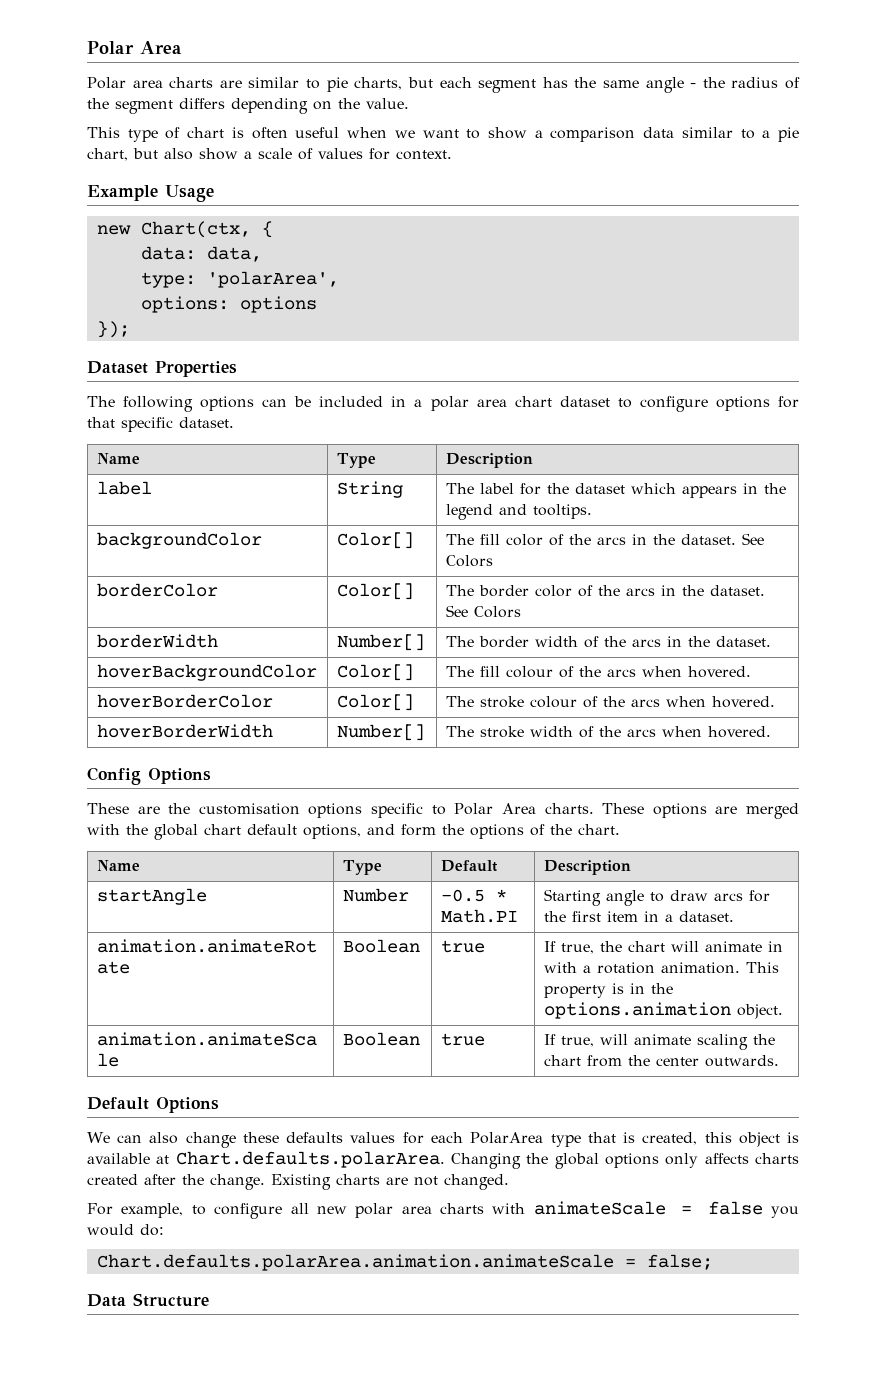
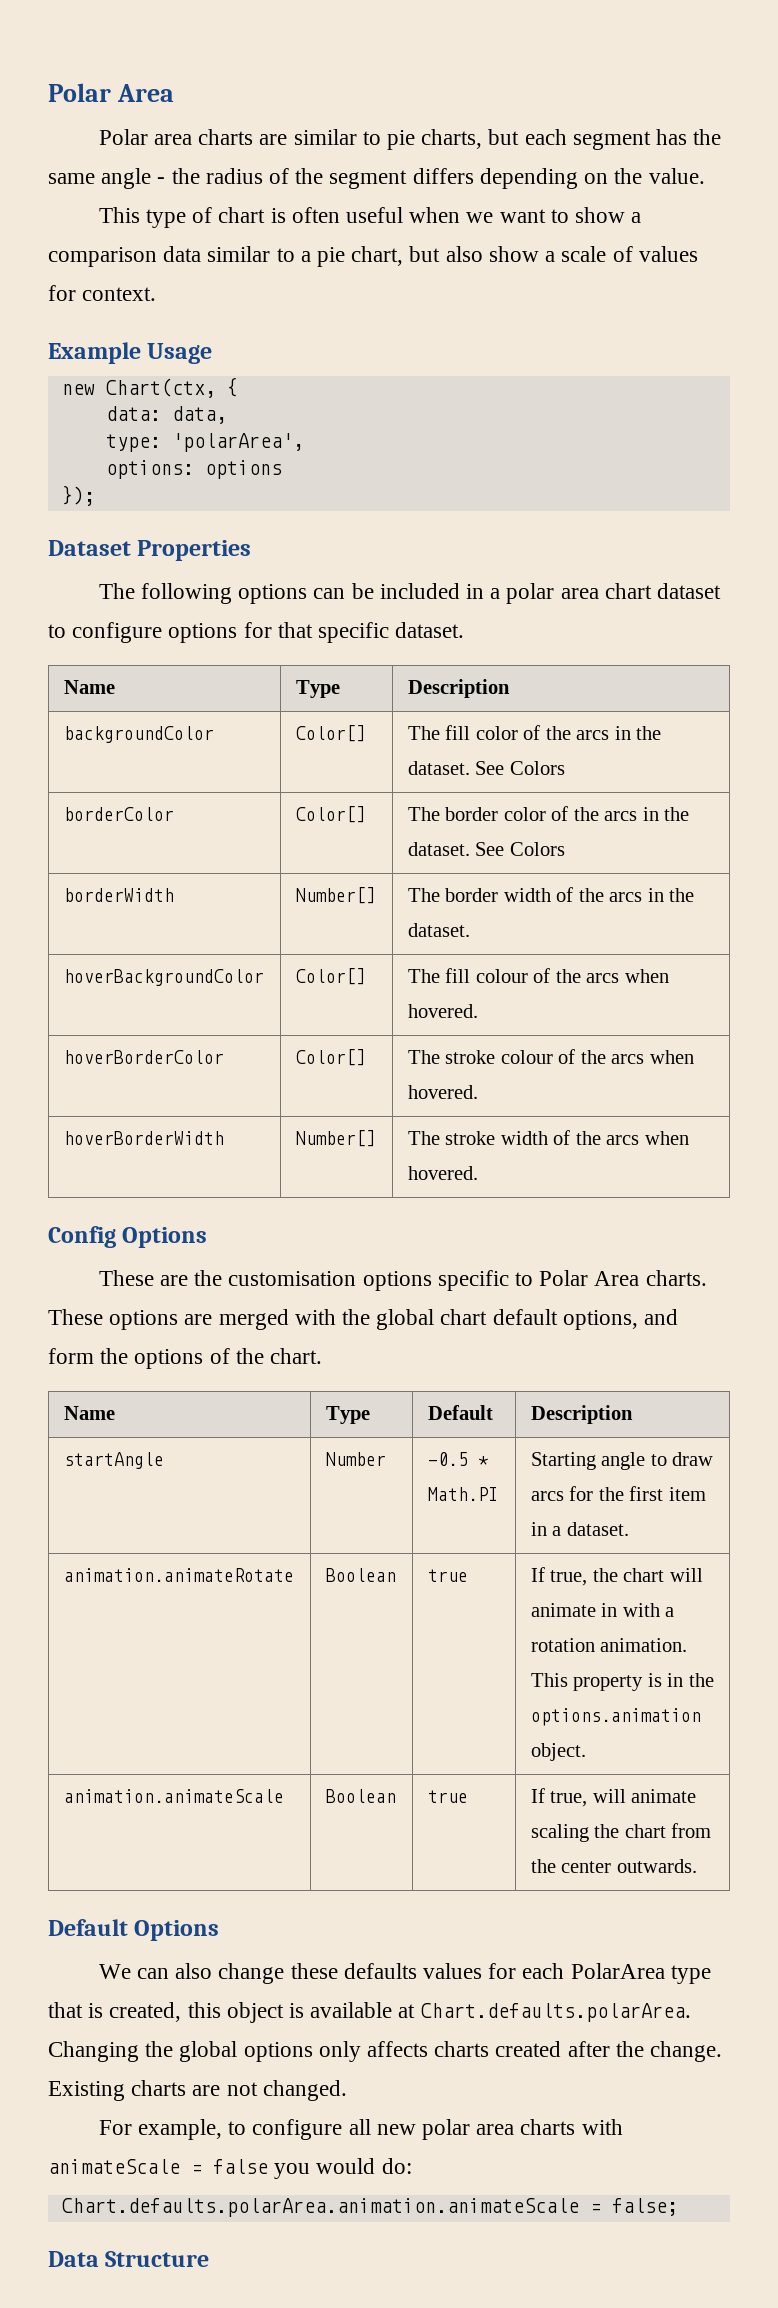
- label | String | The label for the dataset which appears in the legend and tooltips.

